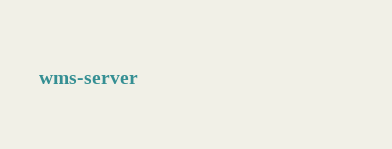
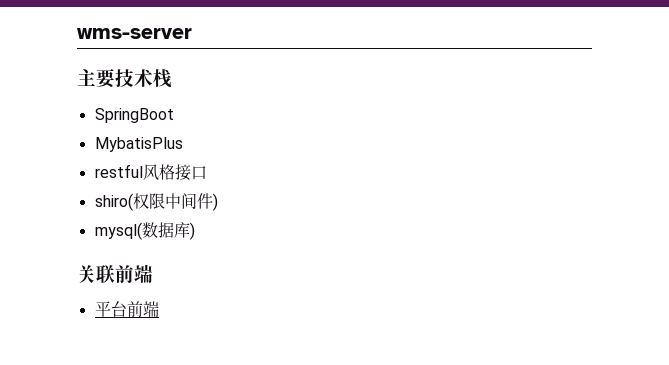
+ 主要技术栈
+ SpringBoot
+ MybatisPlus
+ restful风格接口
+ shiro(权限中间件)
+ mysql(数据库)
+ 关联前端
+ 平台前端

